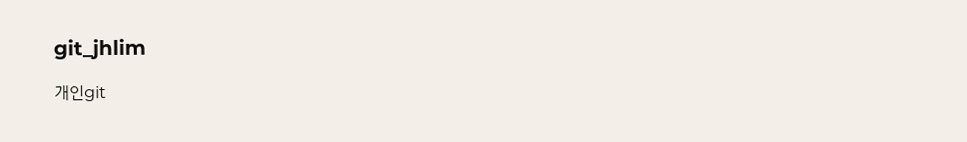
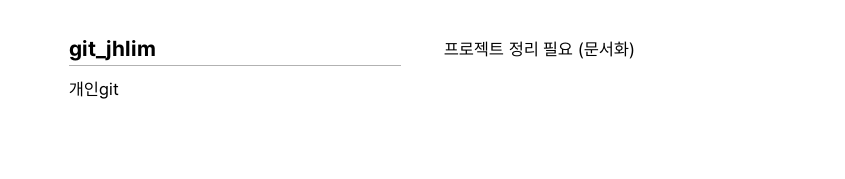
+ 프로젝트 정리 필요 (문서화)

